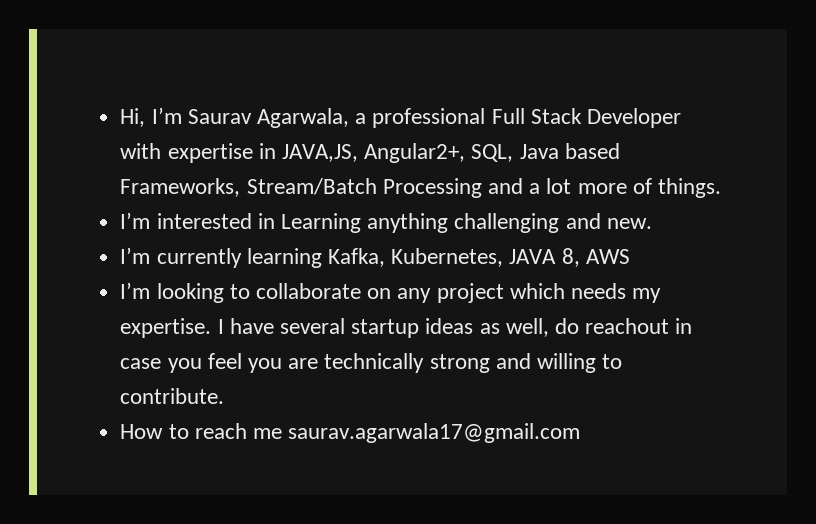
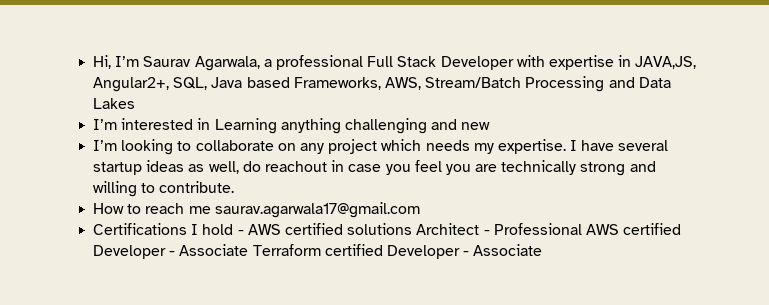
- Hi, I’m Saurav Agarwala, a professional Full Stack Developer with expertise in JAVA,JS, Angular2+, SQL, Java based Frameworks, Stream/Batch Processing and a lot more of things.
+ Hi, I’m Saurav Agarwala, a professional Full Stack Developer with expertise in JAVA,JS, Angular2+, SQL, Java based Frameworks, AWS, Stream/Batch Processing and Data Lakes
- I’m interested in Learning anything challenging and new.
- I’m currently learning Kafka, Kubernetes, JAVA 8, AWS
+ I’m interested in Learning anything challenging and new
+ Certifications I hold - AWS certified solutions Architect - Professional AWS certified Developer - Associate Terraform certified Developer - Associate

